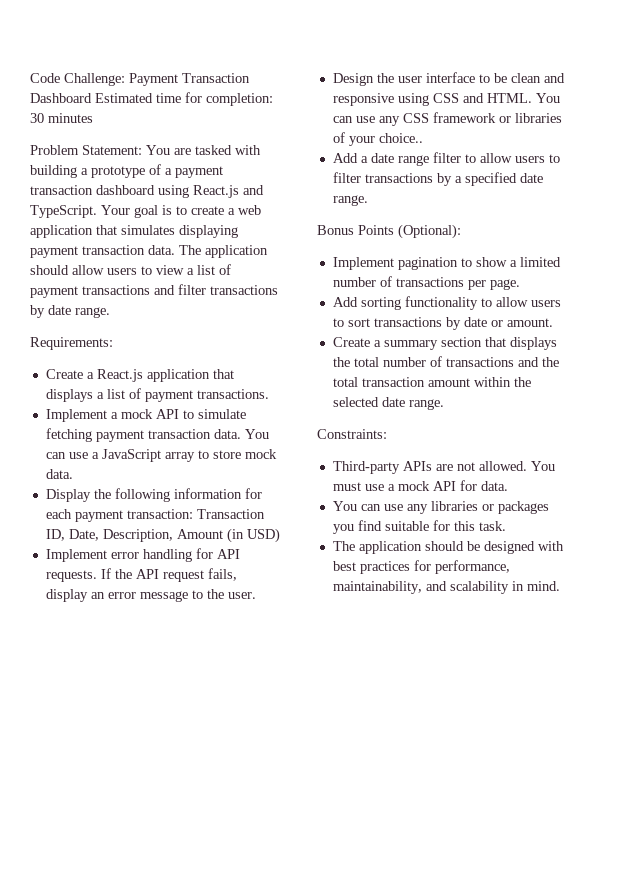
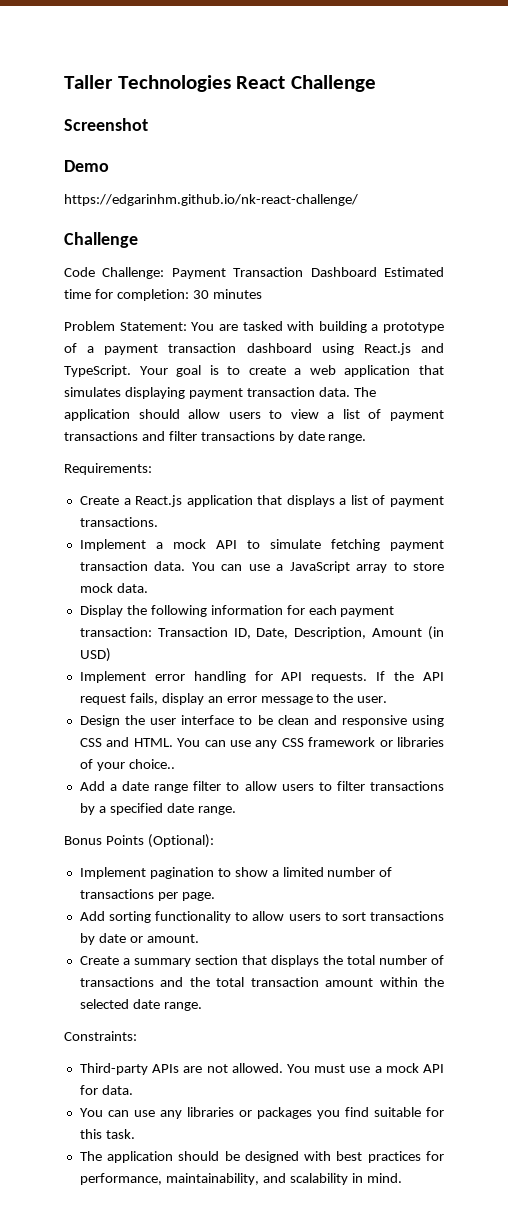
+ Taller Technologies React Challenge
+ Screenshot
+ Demo
+ https://edgarinhm.github.io/nk-react-challenge/
+ Challenge

